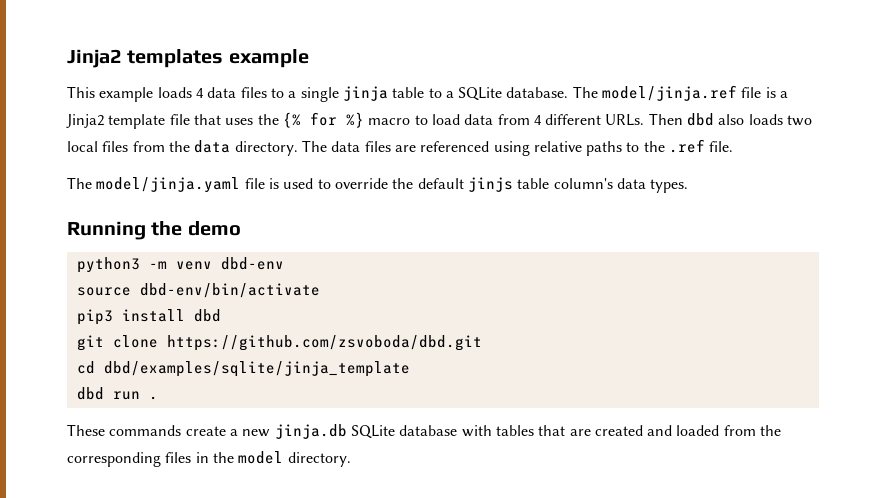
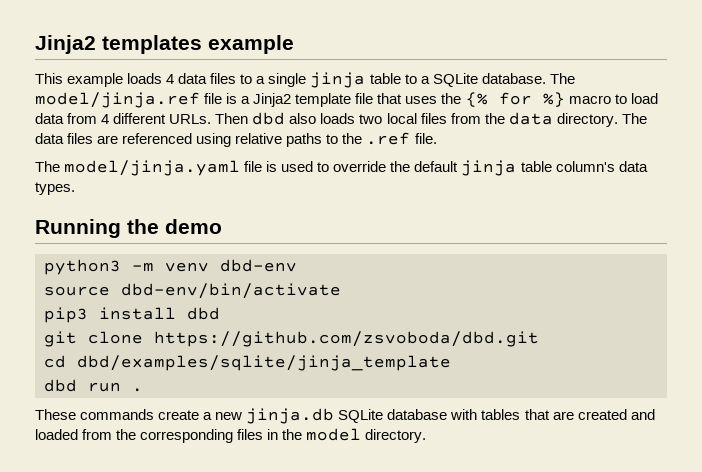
- The model/jinja.yaml file is used to override the default jinjs table column's data types.
+ The model/jinja.yaml file is used to override the default jinja table column's data types.

